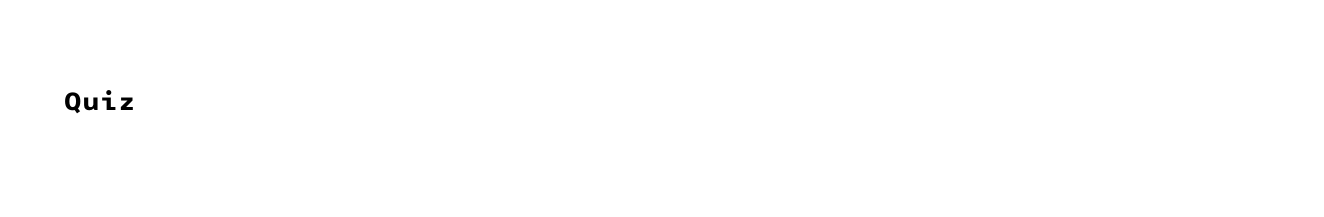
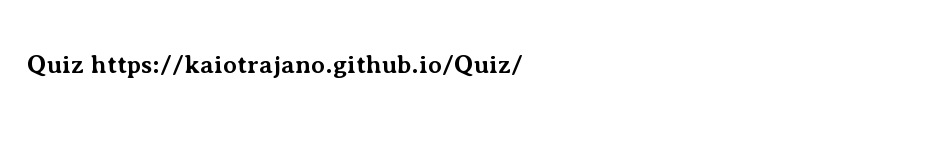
- Quiz
+ Quiz https://kaiotrajano.github.io/Quiz/

